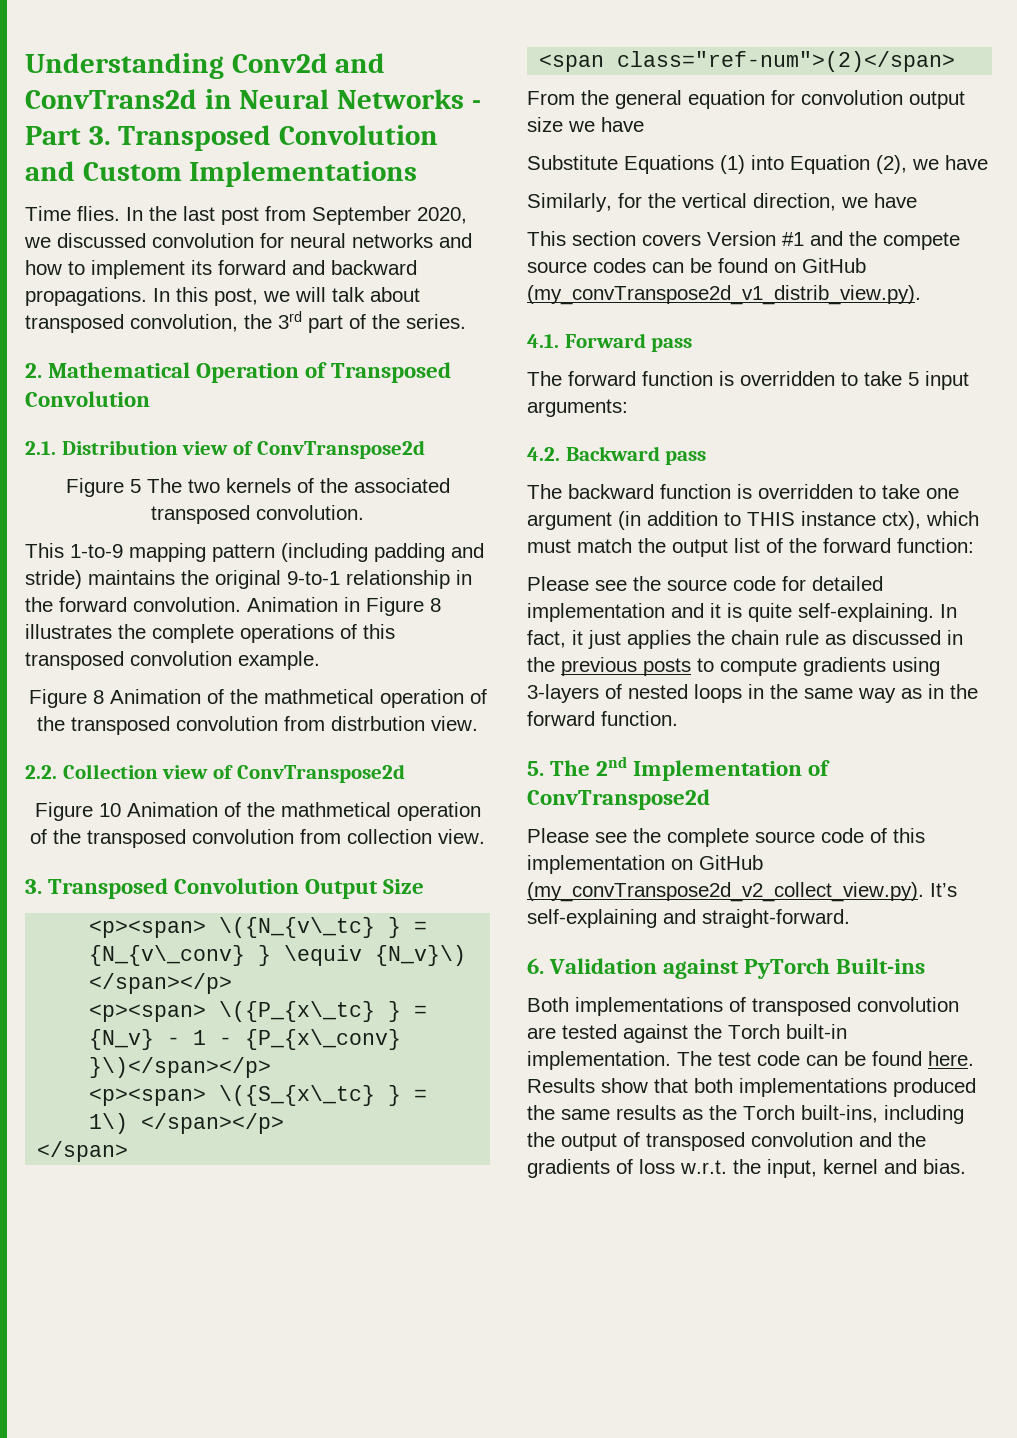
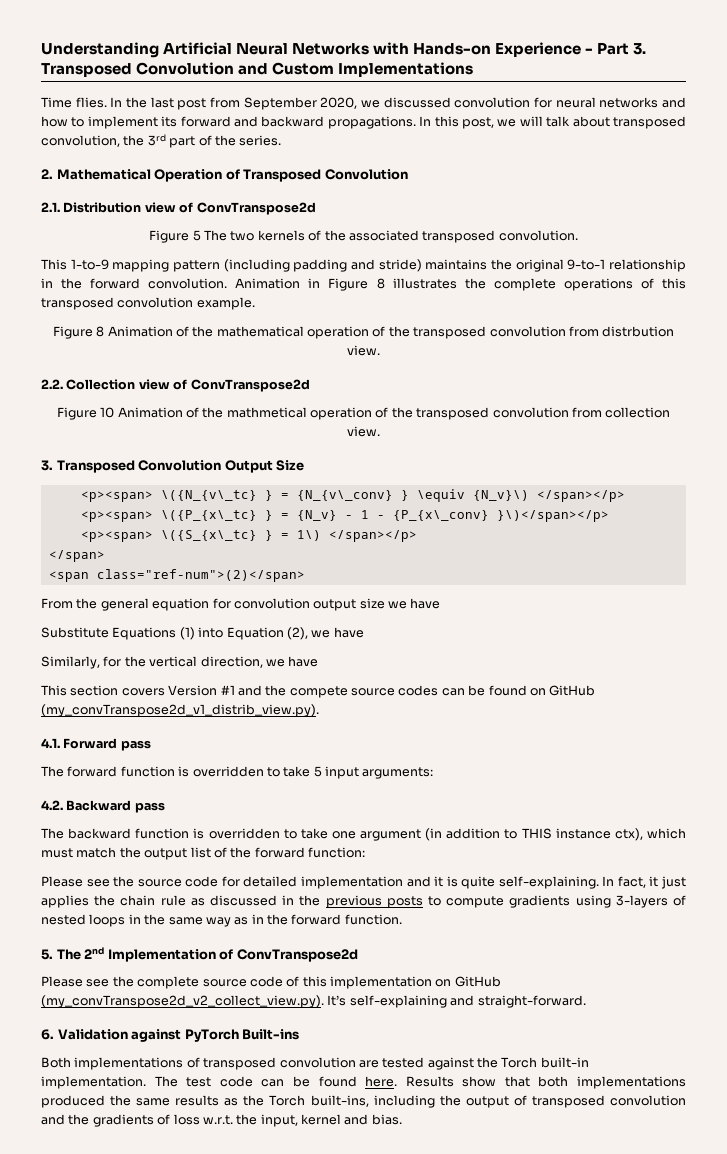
- Understanding Conv2d and ConvTrans2d in Neural Networks - Part 3. Transposed Convolution and Custom Implementations
+ Understanding Artificial Neural Networks with Hands-on Experience - Part 3. Transposed Convolution and Custom Implementations
- Figure 8 Animation of the mathmetical operation of the transposed convolution from distrbution view.
+ Figure 8 Animation of the mathematical operation of the transposed convolution from distrbution view.

